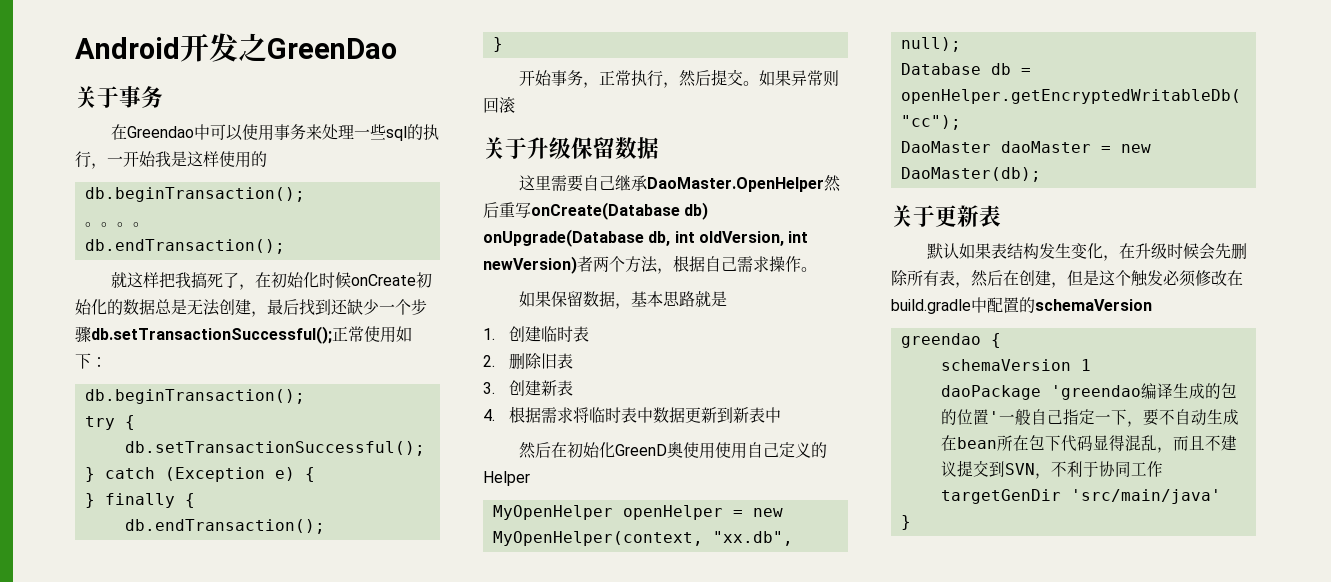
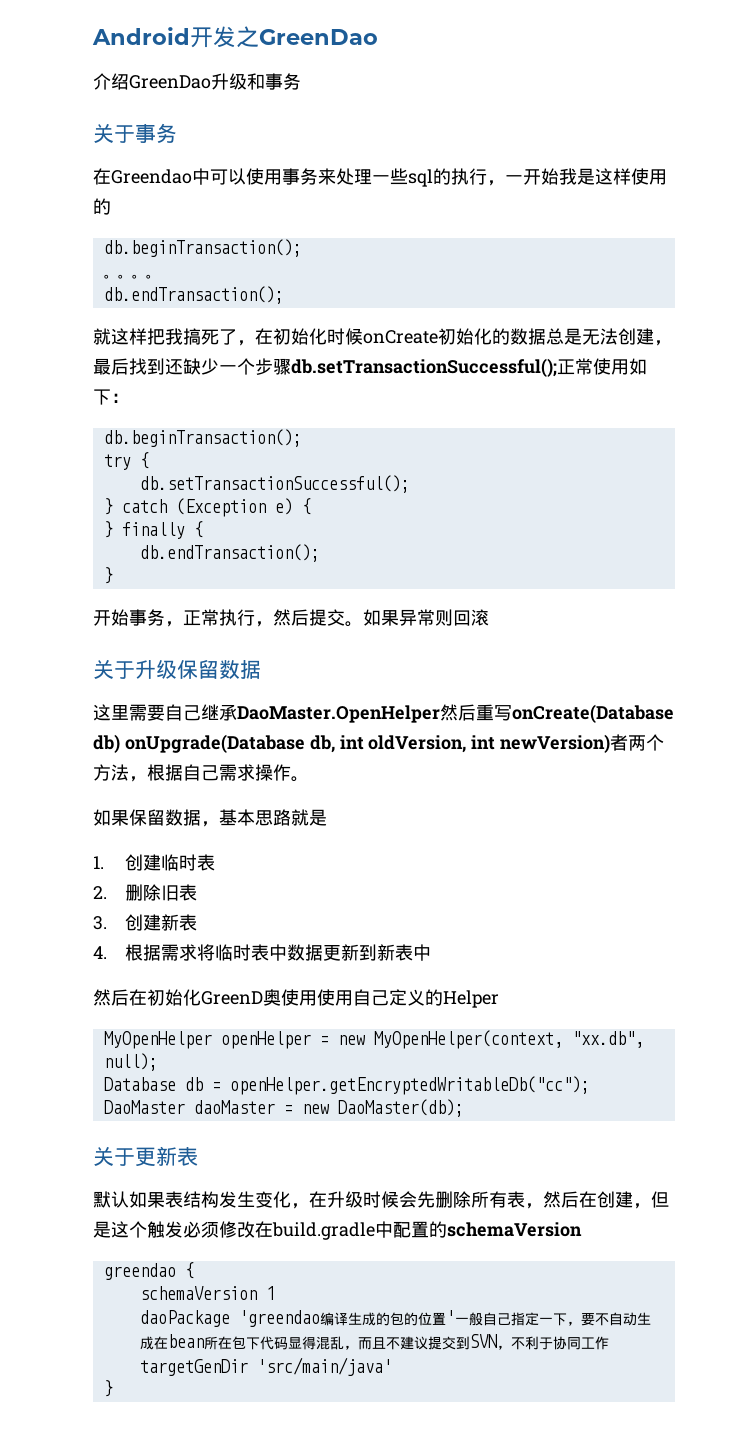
+ 介绍GreenDao升级和事务

